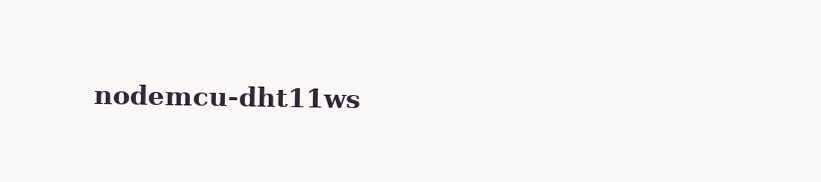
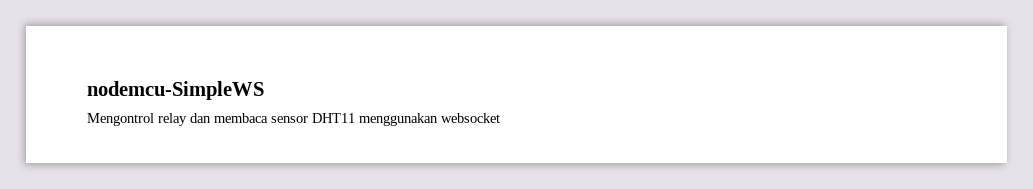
- nodemcu-dht11ws
+ nodemcu-SimpleWS
+ Mengontrol relay dan membaca sensor DHT11 menggunakan websocket

